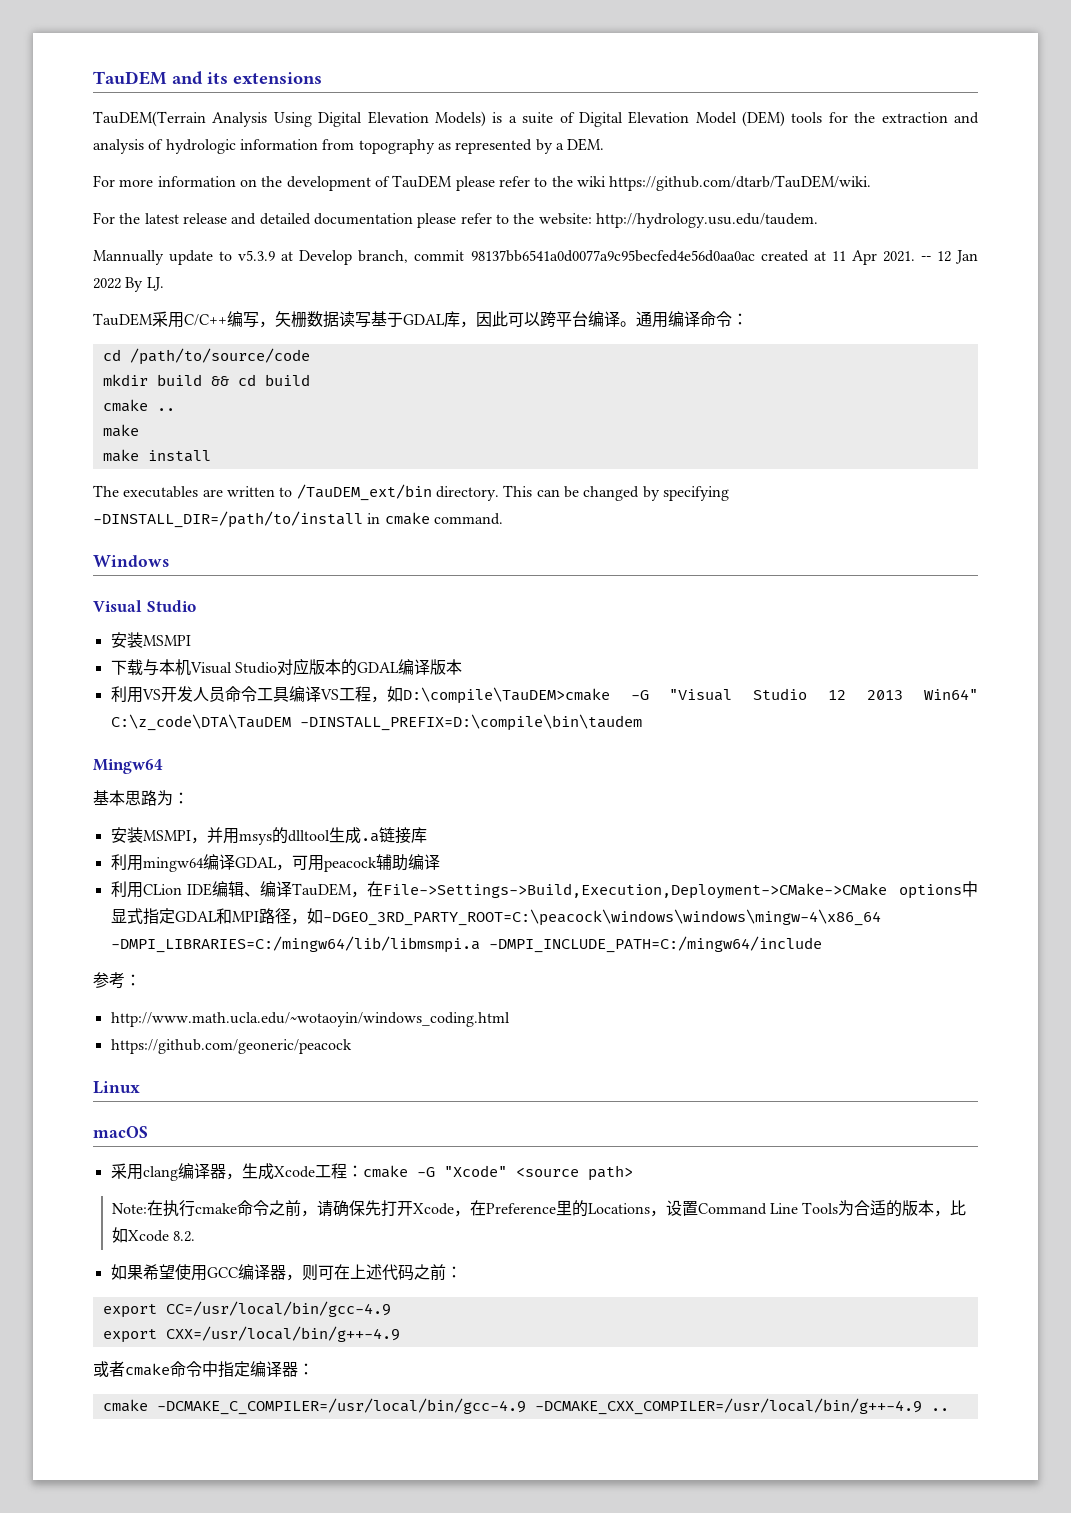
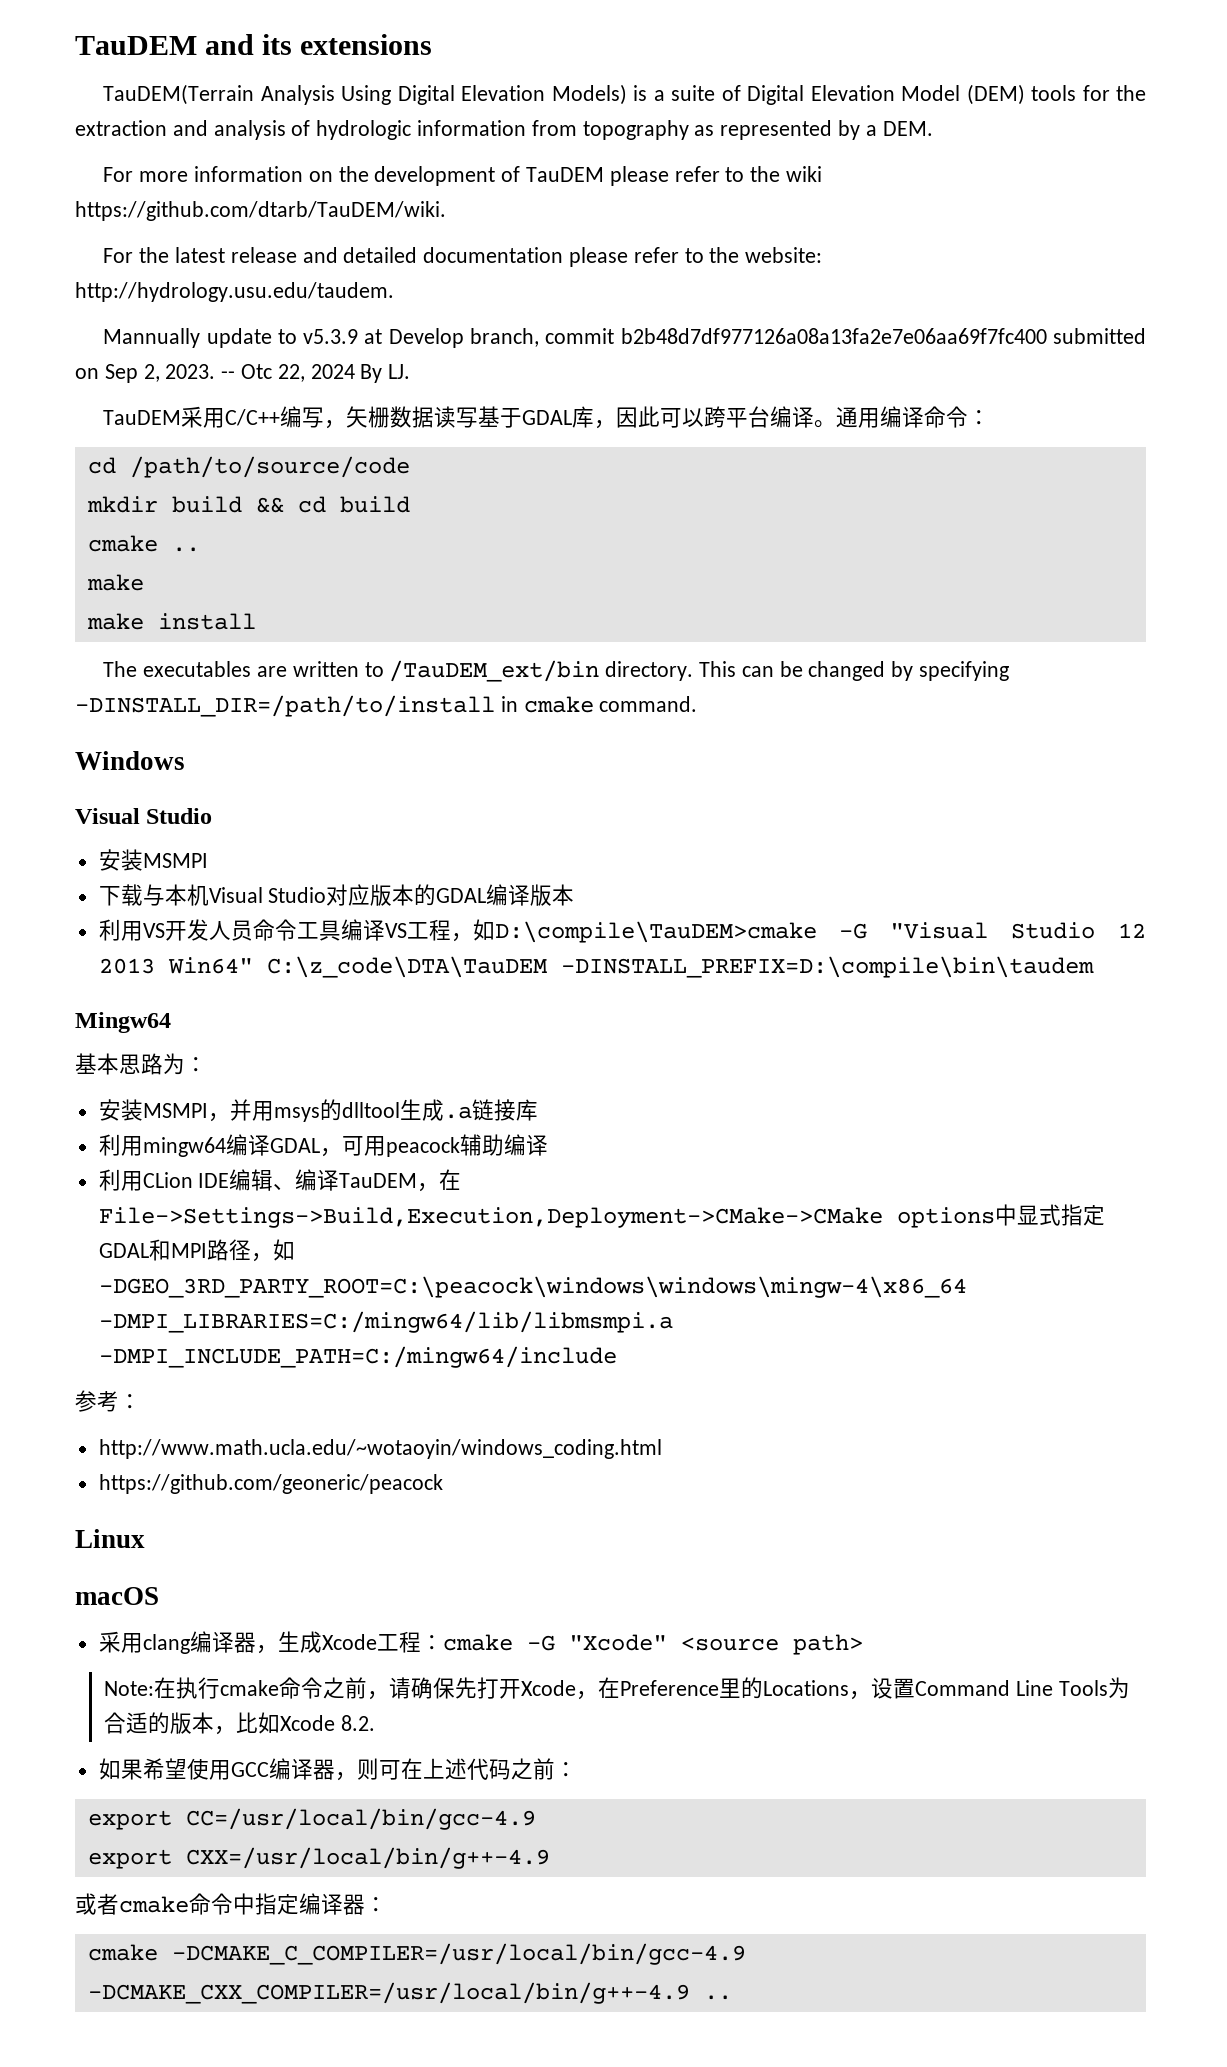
- Mannually update to v5.3.9 at Develop branch, commit 98137bb6541a0d0077a9c95becfed4e56d0aa0ac created at 11 Apr 2021. -- 12 Jan 2022 By LJ.
+ Mannually update to v5.3.9 at Develop branch, commit b2b48d7df977126a08a13fa2e7e06aa69f7fc400 submitted on Sep 2, 2023. -- Otc 22, 2024 By LJ.

